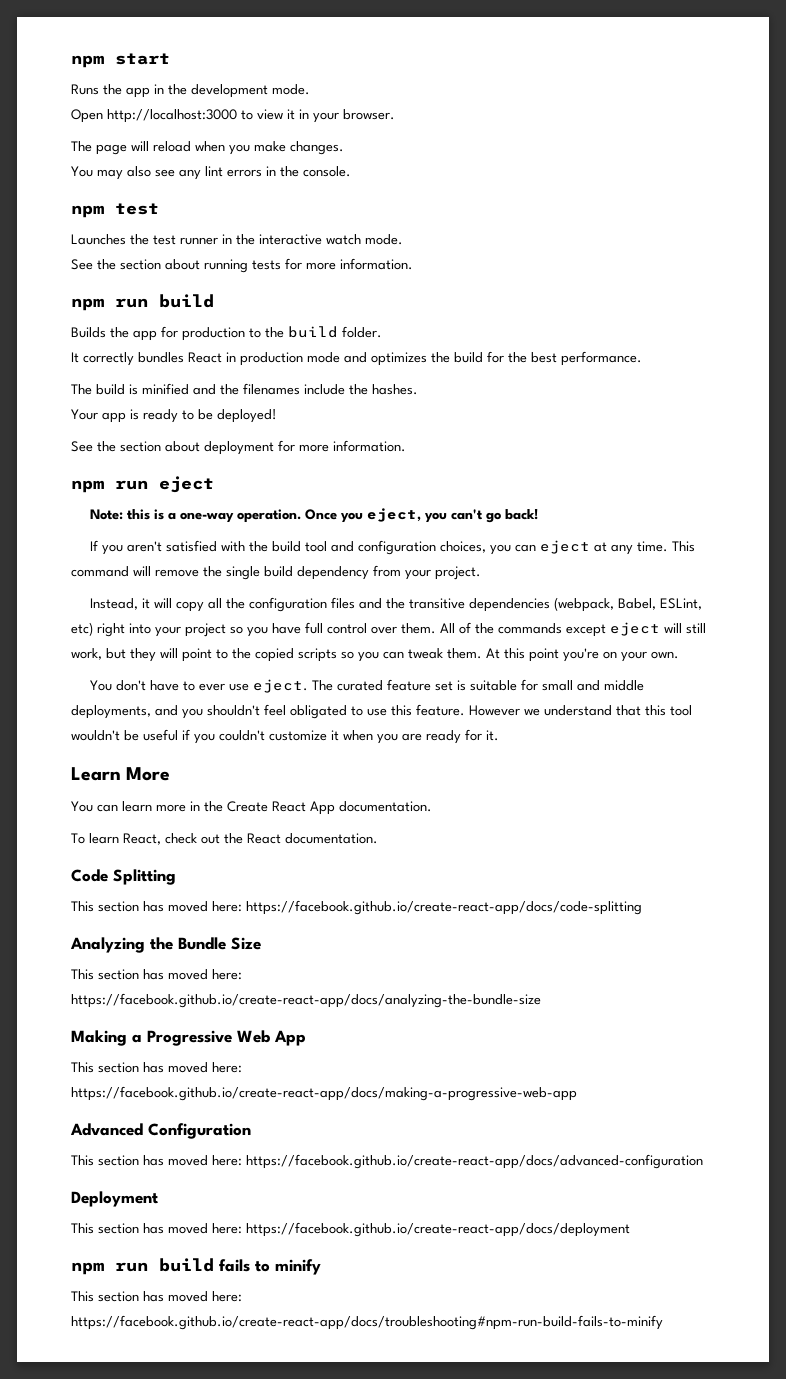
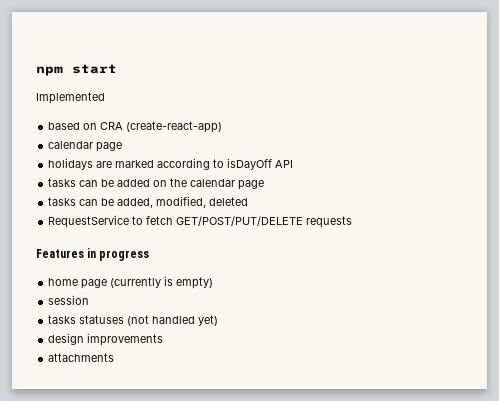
- Runs the app in the development mode.
- Open http://localhost:3000 to view it in your browser.
- The page will reload when you make changes.
- You may also see any lint errors in the console.
- npm test
- Launches the test runner in the interactive watch mode.
- See the section about running tests for more information.
- npm run build
- Builds the app for production to the build folder.
- It correctly bundles React in production mode and optimizes the build for the best performance.
- The build is minified and the filenames include the hashes.
- Your app is ready to be deployed!
- See the section about deployment for more information.
- npm run eject
- Note: this is a one-way operation. Once you eject, you can't go back!
- If you aren't satisfied with the build tool and configuration choices, you can eject at any time. This command will remove the single build dependency from your project.
- Instead, it will copy all the configuration files and the transitive dependencies (webpack, Babel, ESLint, etc) right into your project so you have full control over them. All of the commands except eject will still work, but they will point to the copied scripts so you can tweak them. At this point you're on your own.
- You don't have to ever use eject. The curated feature set is suitable for small and middle deployments, and you shouldn't feel obligated to use this feature. However we understand that this tool wouldn't be useful if you couldn't customize it when you are ready for it.
- Learn More
- You can learn more in the Create React App documentation.
- To learn React, check out the React documentation.
- Code Splitting
- This section has moved here: https://facebook.github.io/create-react-app/docs/code-splitting
- Analyzing the Bundle Size
- This section has moved here: https://facebook.github.io/create-react-app/docs/analyzing-the-bundle-size
- Making a Progressive Web App
- This section has moved here: https://facebook.github.io/create-react-app/docs/making-a-progressive-web-app
- Advanced Configuration
- This section has moved here: https://facebook.github.io/create-react-app/docs/advanced-configuration
- Deployment
- This section has moved here: https://facebook.github.io/create-react-app/docs/deployment
- npm run build fails to minify
- This section has moved here: https://facebook.github.io/create-react-app/docs/troubleshooting#npm-run-build-fails-to-minify
+ Implemented
+ based on CRA (create-react-app)
+ calendar page
+ holidays are marked according to isDayOff API
+ tasks can be added on the calendar page
+ tasks can be added, modified, deleted
+ RequestService to fetch GET/POST/PUT/DELETE requests
+ Features in progress
+ home page (currently is empty)
+ session
+ tasks statuses (not handled yet)
+ design improvements
+ attachments

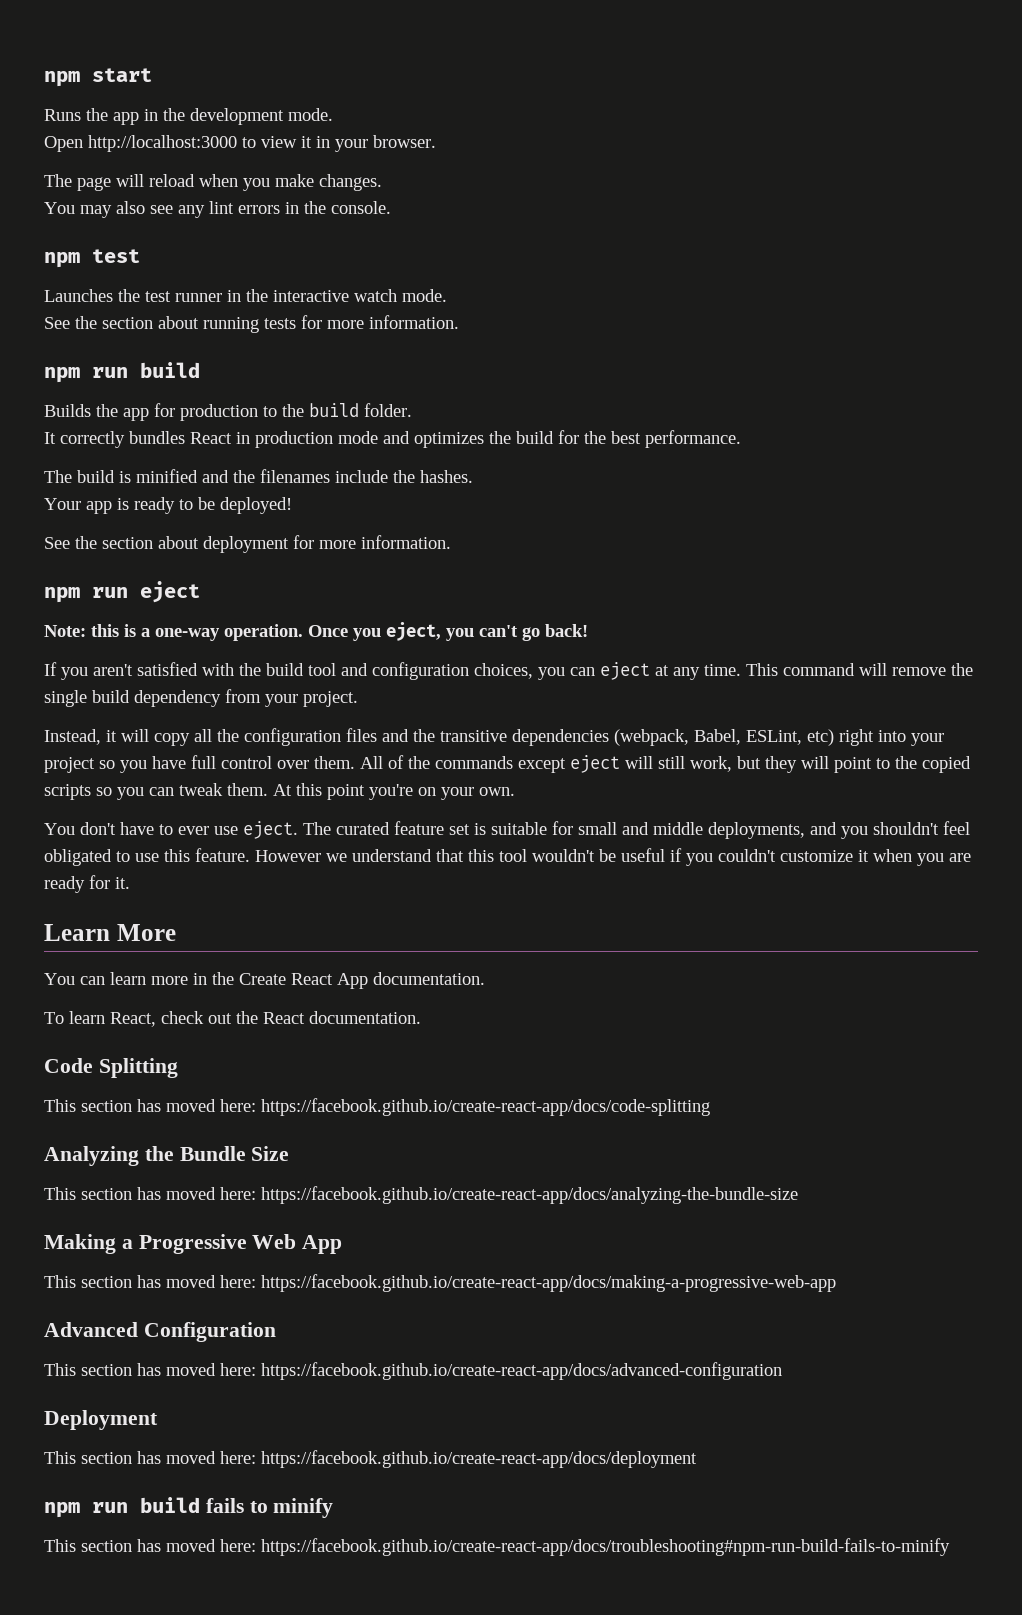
- Implemented
- based on CRA (create-react-app)
- calendar page
- holidays are marked according to isDayOff API
- tasks can be added on the calendar page
- tasks can be added, modified, deleted
- RequestService to fetch GET/POST/PUT/DELETE requests
- Features in progress
- home page (currently is empty)
- session
- tasks statuses (not handled yet)
- design improvements
- attachments
+ Runs the app in the development mode.
+ Open http://localhost:3000 to view it in your browser.
+ The page will reload when you make changes.
+ You may also see any lint errors in the console.
+ npm test
+ Launches the test runner in the interactive watch mode.
+ See the section about running tests for more information.
+ npm run build
+ Builds the app for production to the build folder.
+ It correctly bundles React in production mode and optimizes the build for the best performance.
+ The build is minified and the filenames include the hashes.
+ Your app is ready to be deployed!
+ See the section about deployment for more information.
+ npm run eject
+ Note: this is a one-way operation. Once you eject, you can't go back!
+ If you aren't satisfied with the build tool and configuration choices, you can eject at any time. This command will remove the single build dependency from your project.
+ Instead, it will copy all the configuration files and the transitive dependencies (webpack, Babel, ESLint, etc) right into your project so you have full control over them. All of the commands except eject will still work, but they will point to the copied scripts so you can tweak them. At this point you're on your own.
+ You don't have to ever use eject. The curated feature set is suitable for small and middle deployments, and you shouldn't feel obligated to use this feature. However we understand that this tool wouldn't be useful if you couldn't customize it when you are ready for it.
+ Learn More
+ You can learn more in the Create React App documentation.
+ To learn React, check out the React documentation.
+ Code Splitting
+ This section has moved here: https://facebook.github.io/create-react-app/docs/code-splitting
+ Analyzing the Bundle Size
+ This section has moved here: https://facebook.github.io/create-react-app/docs/analyzing-the-bundle-size
+ Making a Progressive Web App
+ This section has moved here: https://facebook.github.io/create-react-app/docs/making-a-progressive-web-app
+ Advanced Configuration
+ This section has moved here: https://facebook.github.io/create-react-app/docs/advanced-configuration
+ Deployment
+ This section has moved here: https://facebook.github.io/create-react-app/docs/deployment
+ npm run build fails to minify
+ This section has moved here: https://facebook.github.io/create-react-app/docs/troubleshooting#npm-run-build-fails-to-minify

